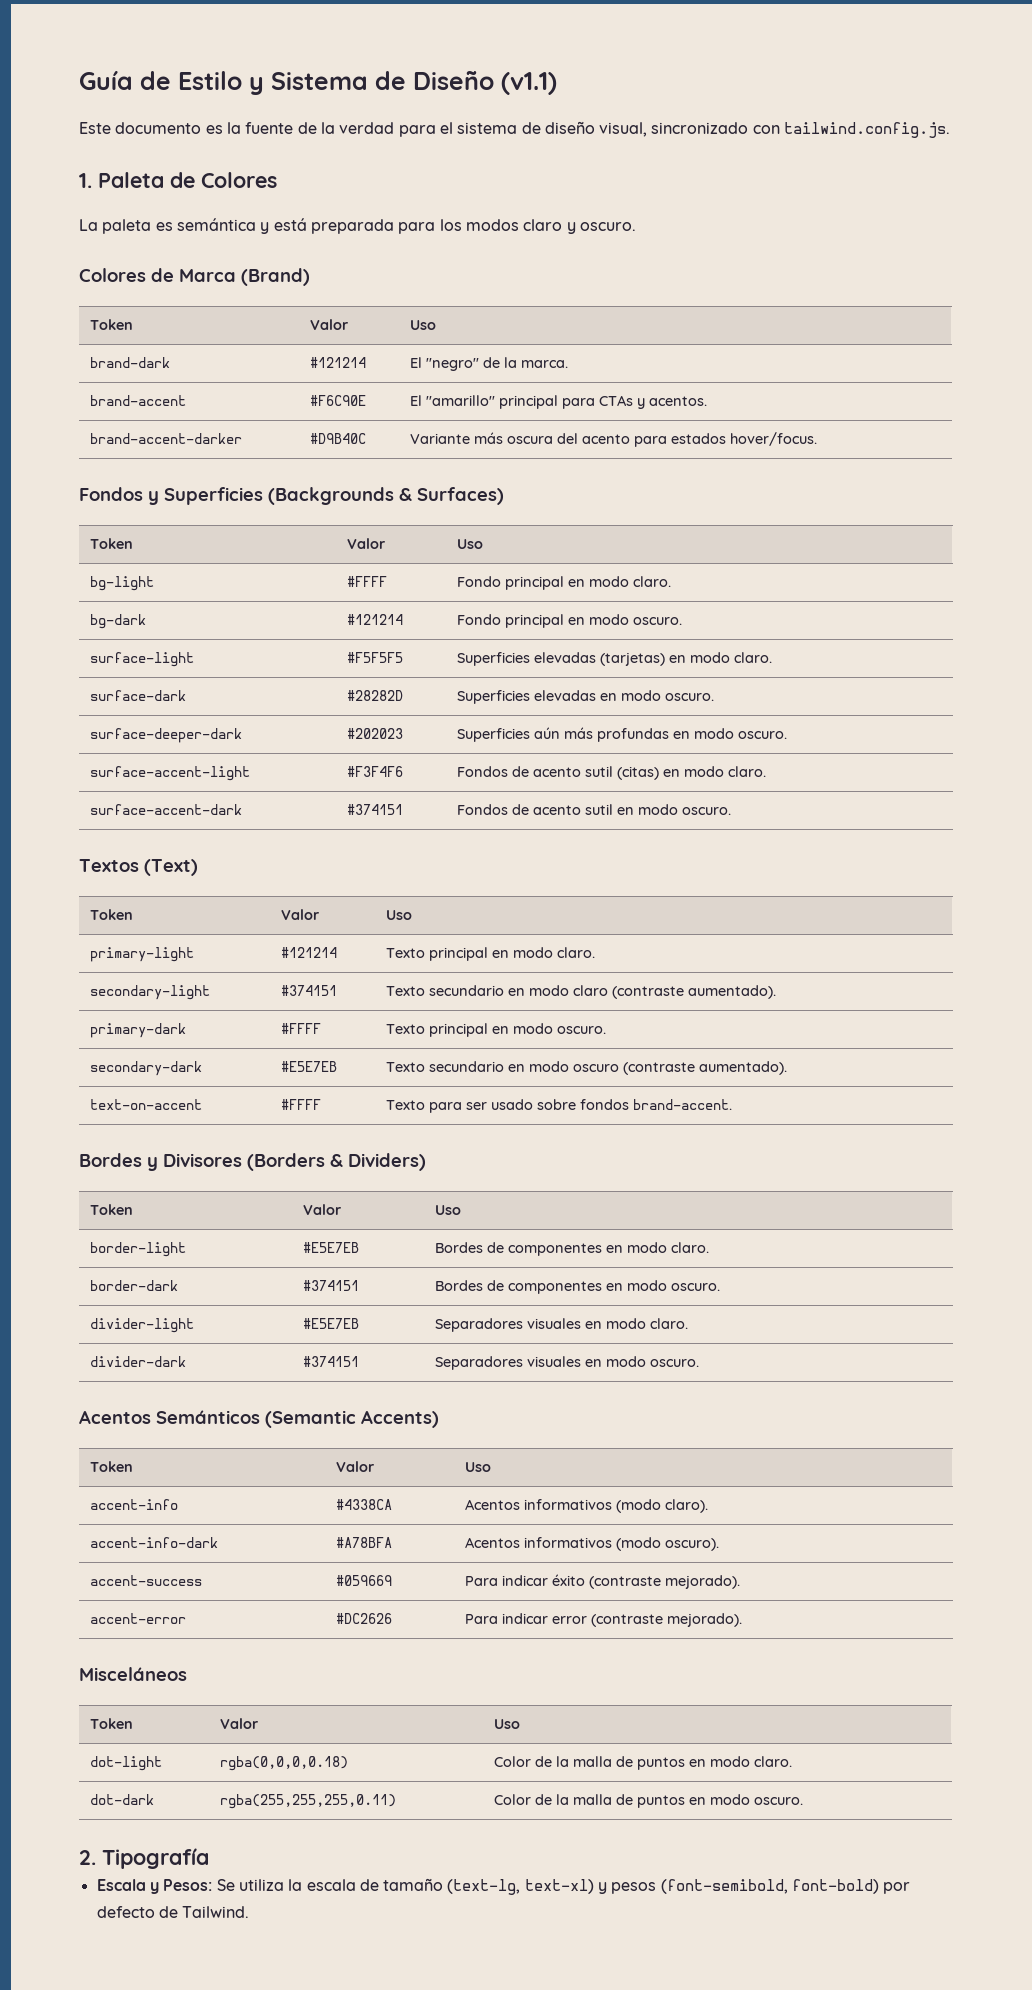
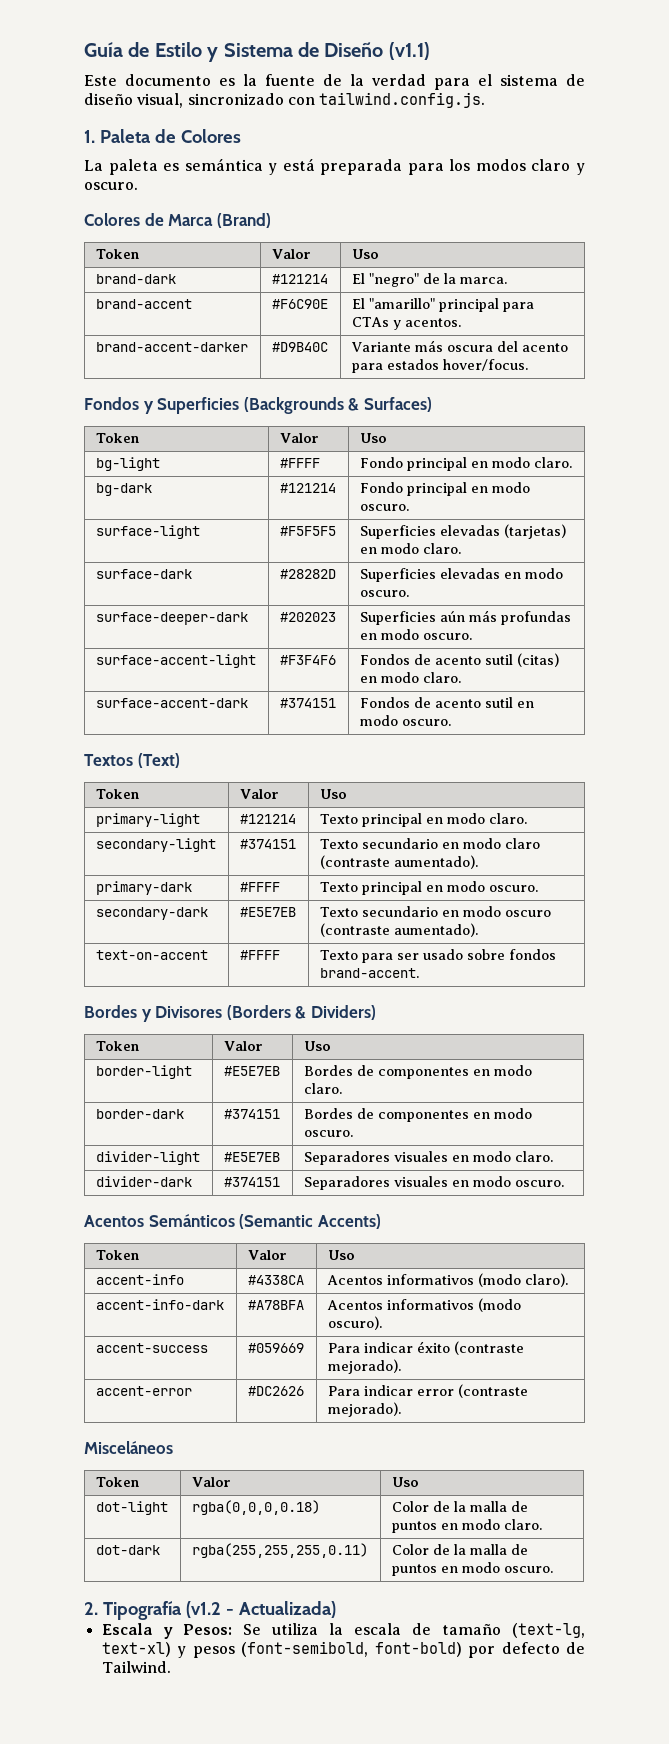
- 2. Tipografía
+ 2. Tipografía (v1.2 - Actualizada)

